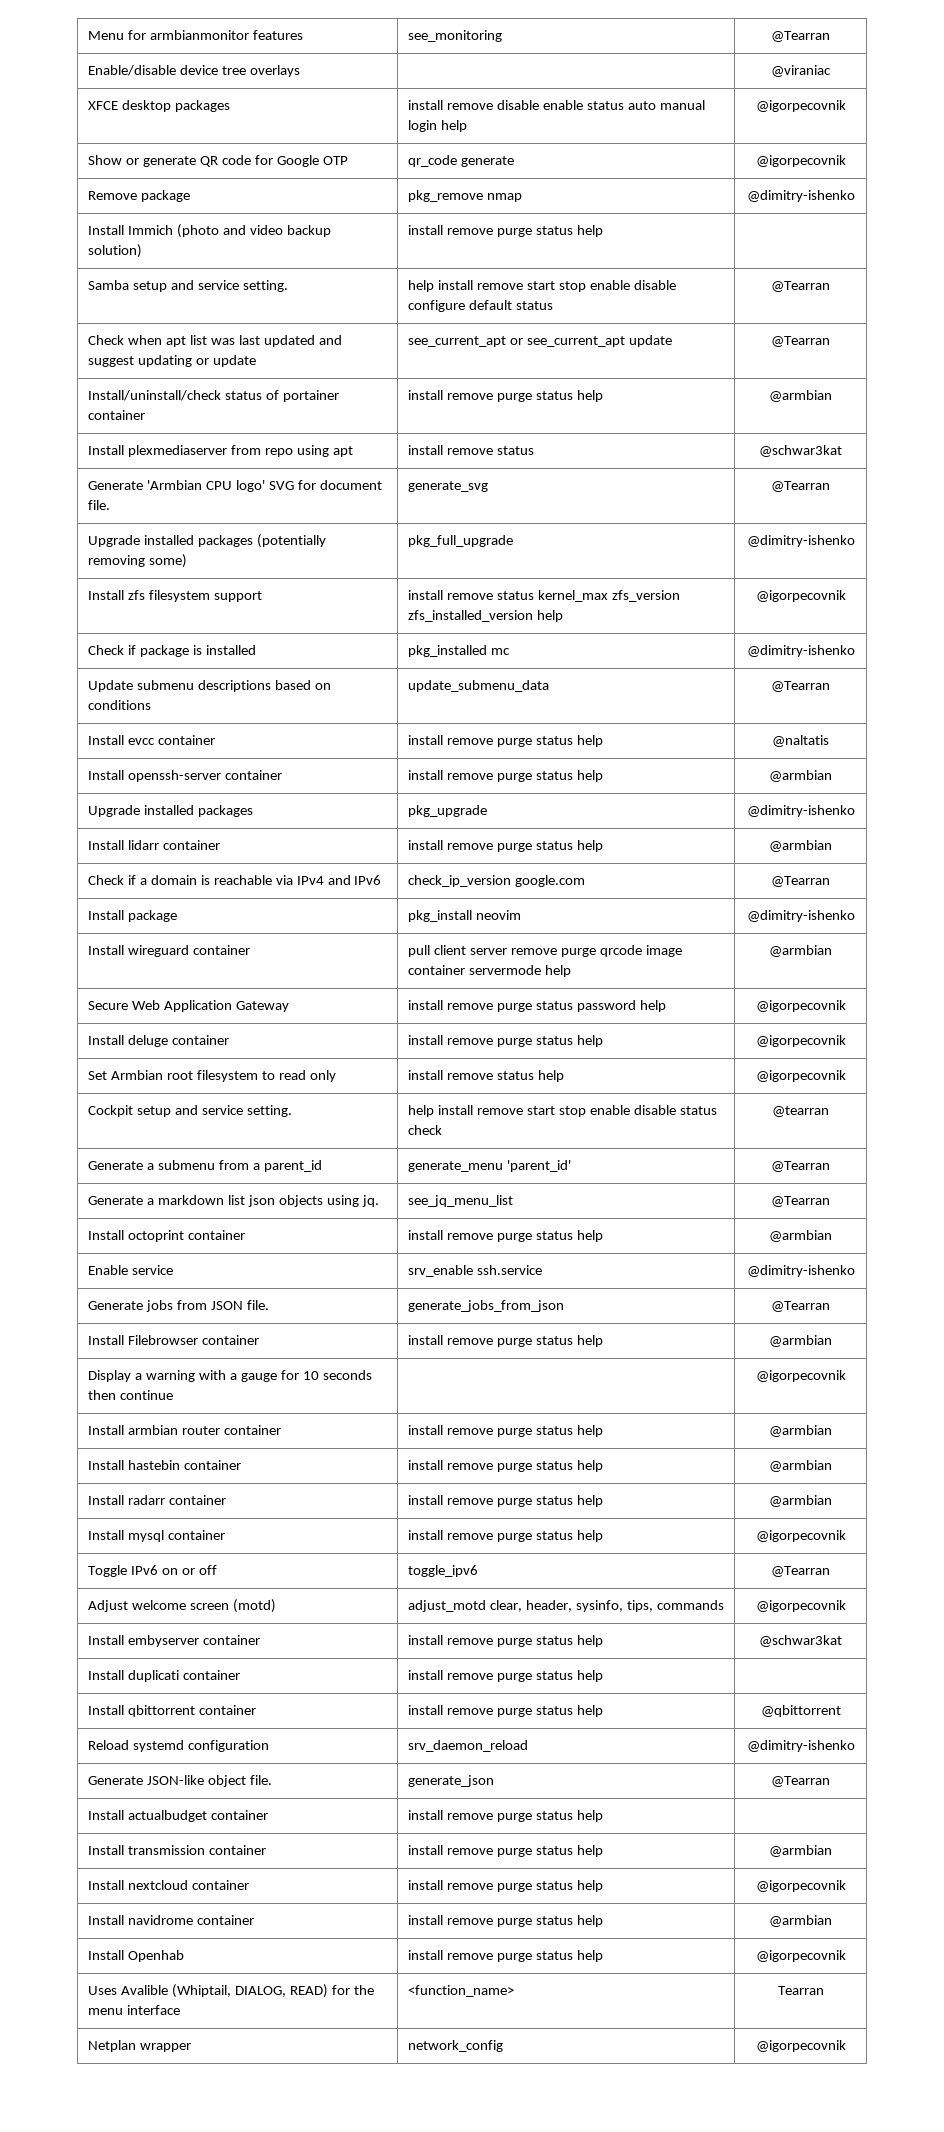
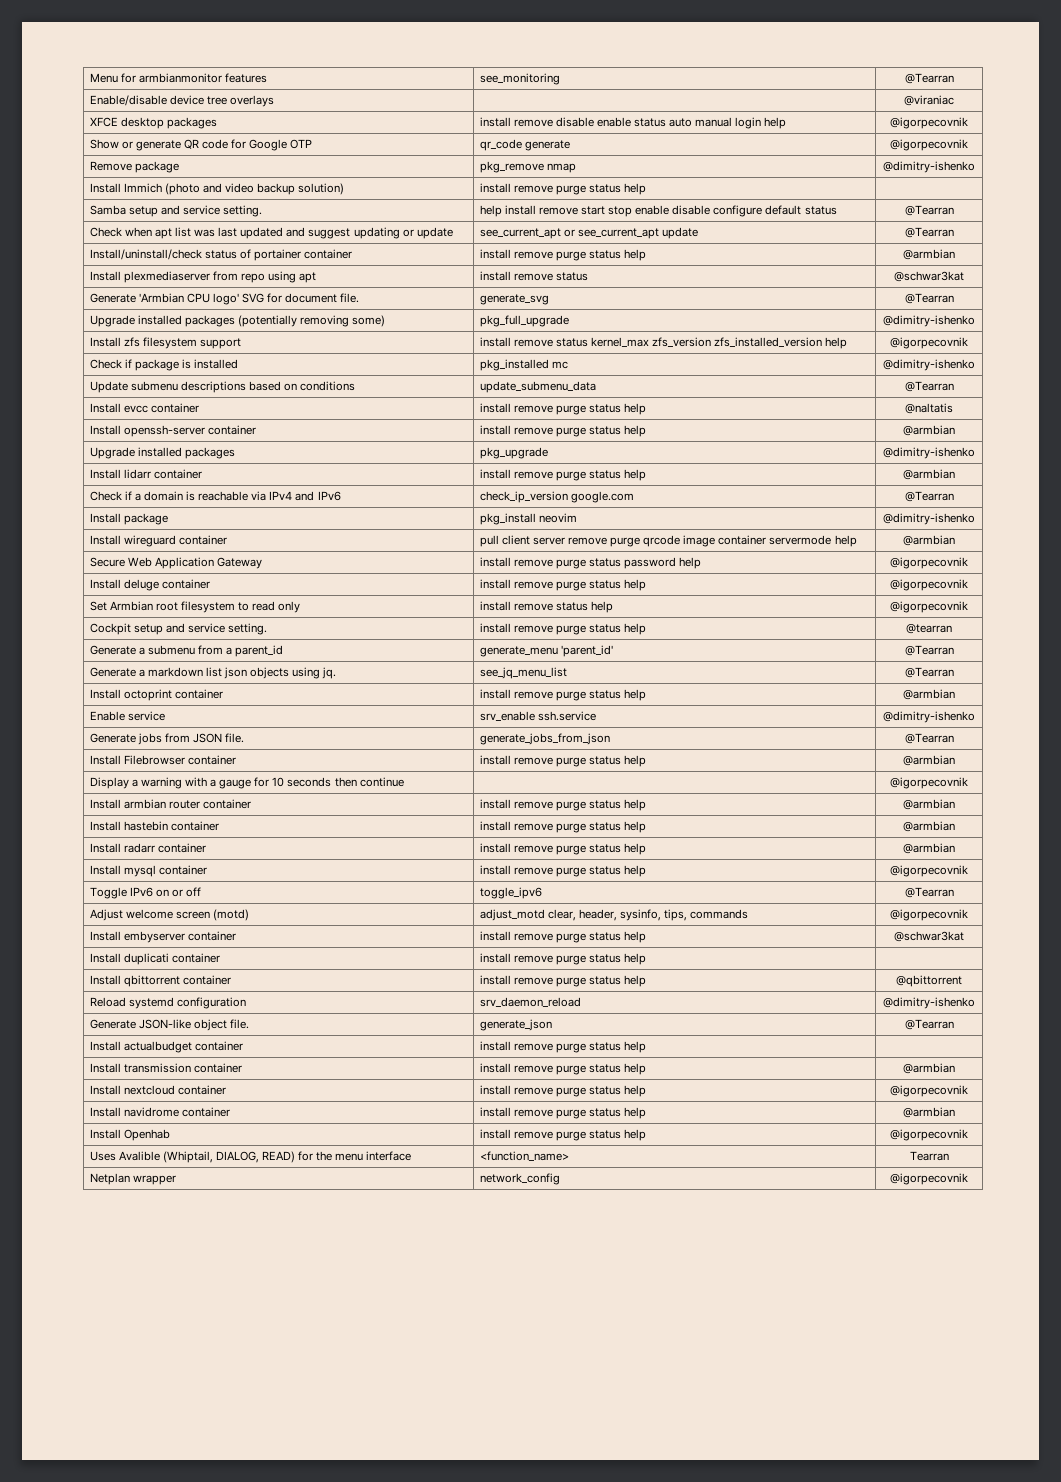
- Cockpit setup and service setting. | help install remove start stop enable disable status check | @tearran
+ Cockpit setup and service setting. | install remove purge status help | @tearran

